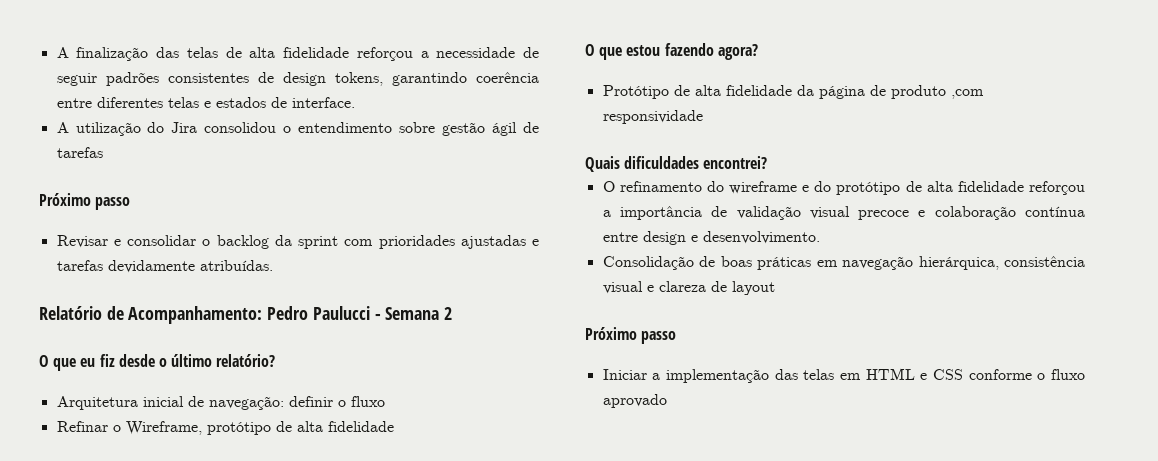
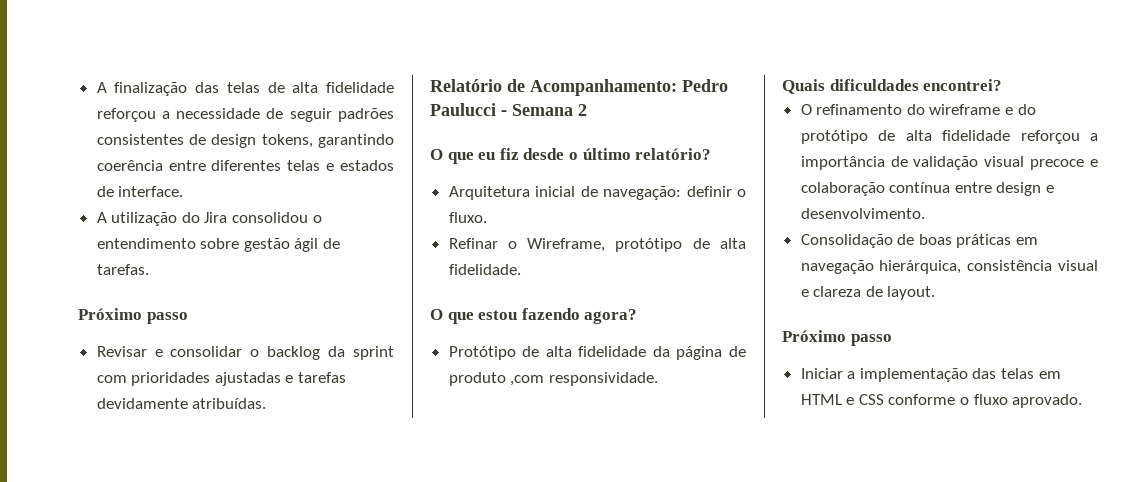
- A utilização do Jira consolidou o entendimento sobre gestão ágil de tarefas
+ A utilização do Jira consolidou o entendimento sobre gestão ágil de tarefas.
- Arquitetura inicial de navegação: definir o fluxo
+ Arquitetura inicial de navegação: definir o fluxo.
- Refinar o Wireframe, protótipo de alta fidelidade
+ Refinar o Wireframe, protótipo de alta fidelidade.
- Protótipo de alta fidelidade da página de produto ,com responsividade
+ Protótipo de alta fidelidade da página de produto ,com responsividade.
- Consolidação de boas práticas em navegação hierárquica, consistência visual e clareza de layout
+ Consolidação de boas práticas em navegação hierárquica, consistência visual e clareza de layout.
- Iniciar a implementação das telas em HTML e CSS conforme o fluxo aprovado
+ Iniciar a implementação das telas em HTML e CSS conforme o fluxo aprovado.

